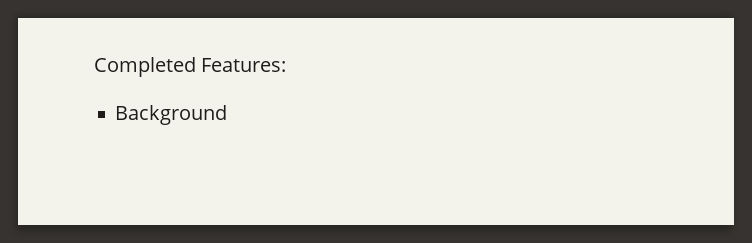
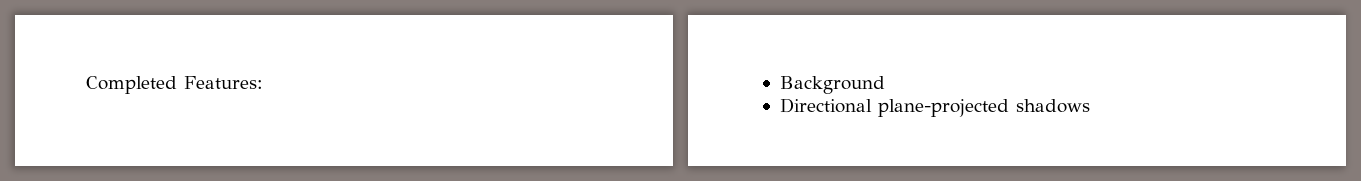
+ Directional plane-projected shadows

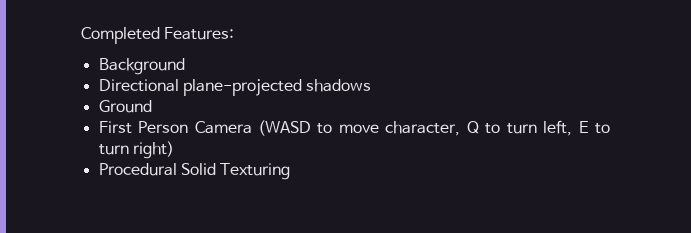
+ Ground
+ First Person Camera (WASD to move character, Q to turn left, E to turn right)
+ Procedural Solid Texturing

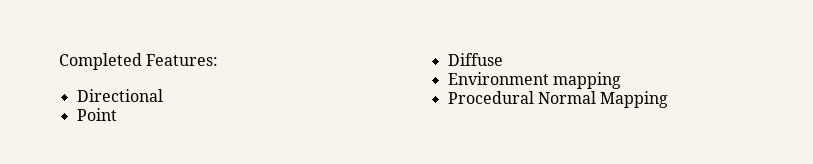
- Background
- Directional plane-projected shadows
- Ground
- First Person Camera (WASD to move character, Q to turn left, E to turn right)
+ Directional
+ Point
+ Diffuse
+ Environment mapping
- Procedural Solid Texturing
+ Procedural Normal Mapping

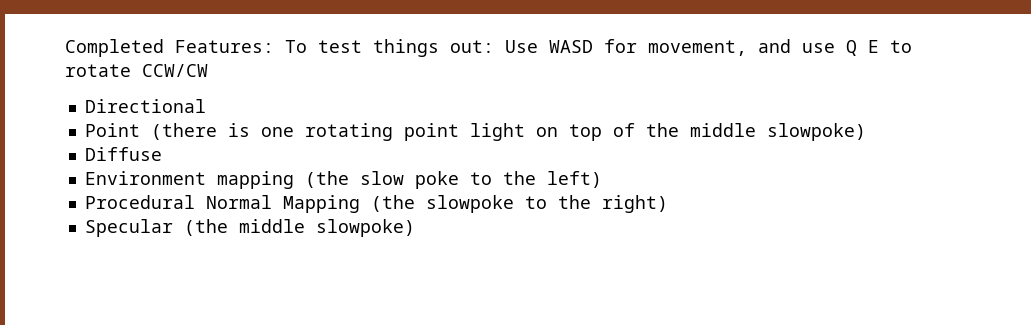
- Completed Features:
+ Completed Features: To test things out: Use WASD for movement, and use Q E to rotate CCW/CW
  Directional
- Point
+ Point (there is one rotating point light on top of the middle slowpoke)
  Diffuse
- Environment mapping
- Procedural Normal Mapping
+ Environment mapping (the slow poke to the left)
+ Procedural Normal Mapping (the slowpoke to the right)
+ Specular (the middle slowpoke)

